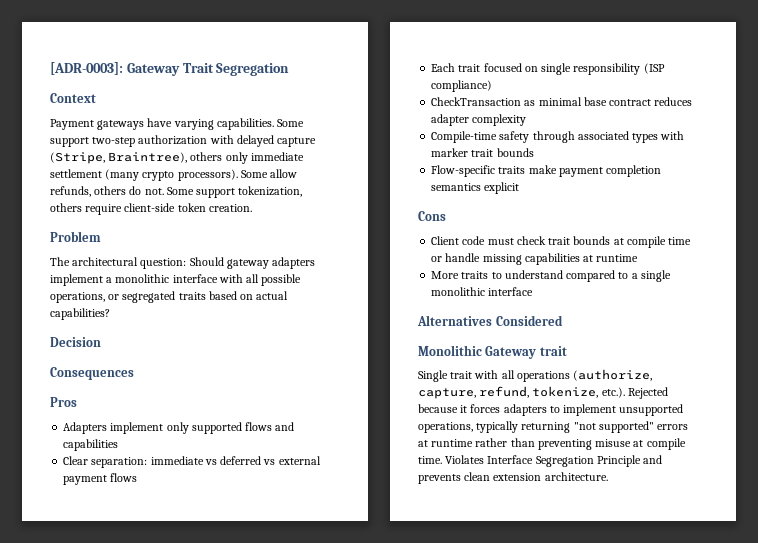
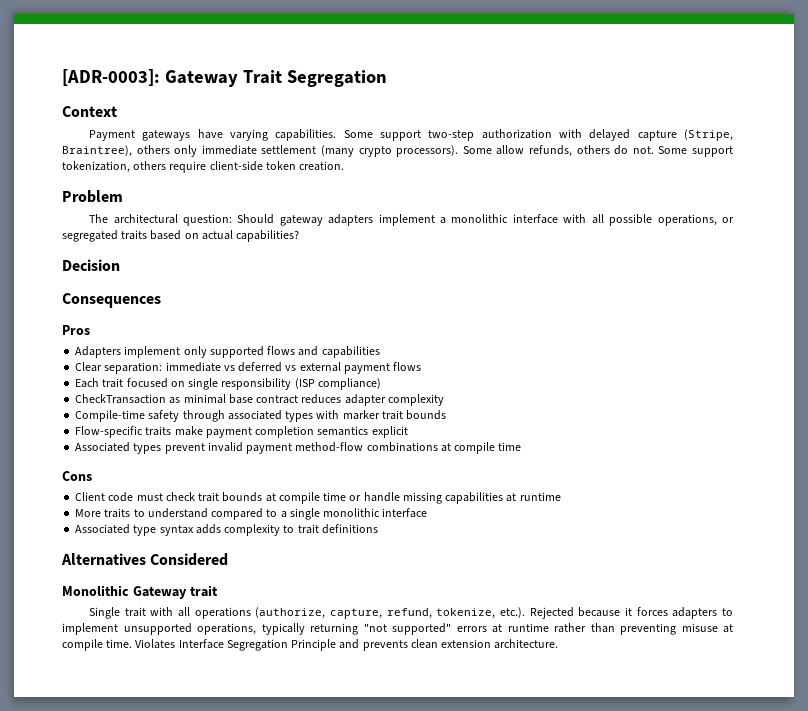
+ Associated types prevent invalid payment method-flow combinations at compile time
+ Associated type syntax adds complexity to trait definitions

